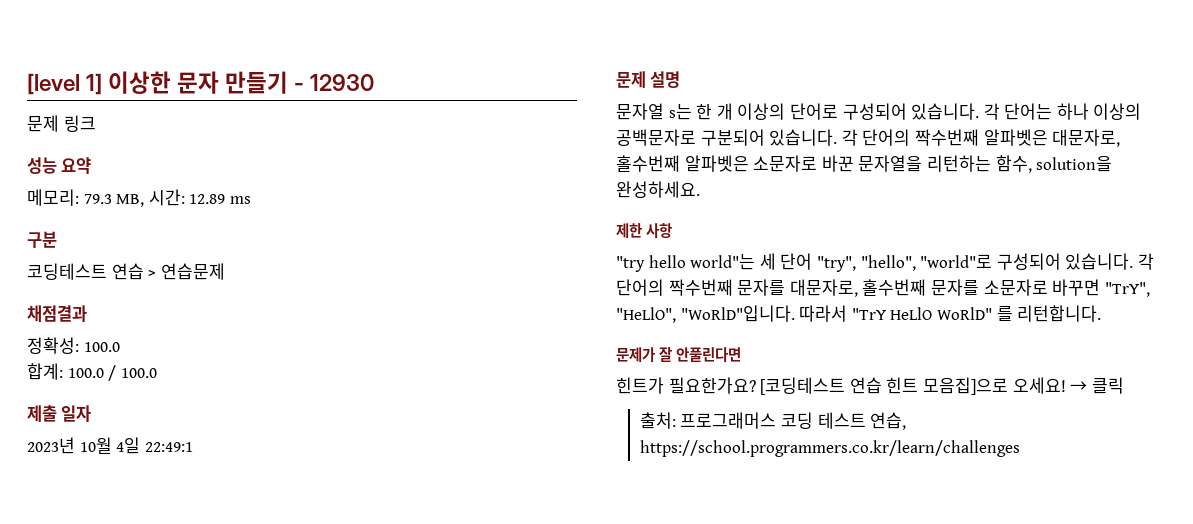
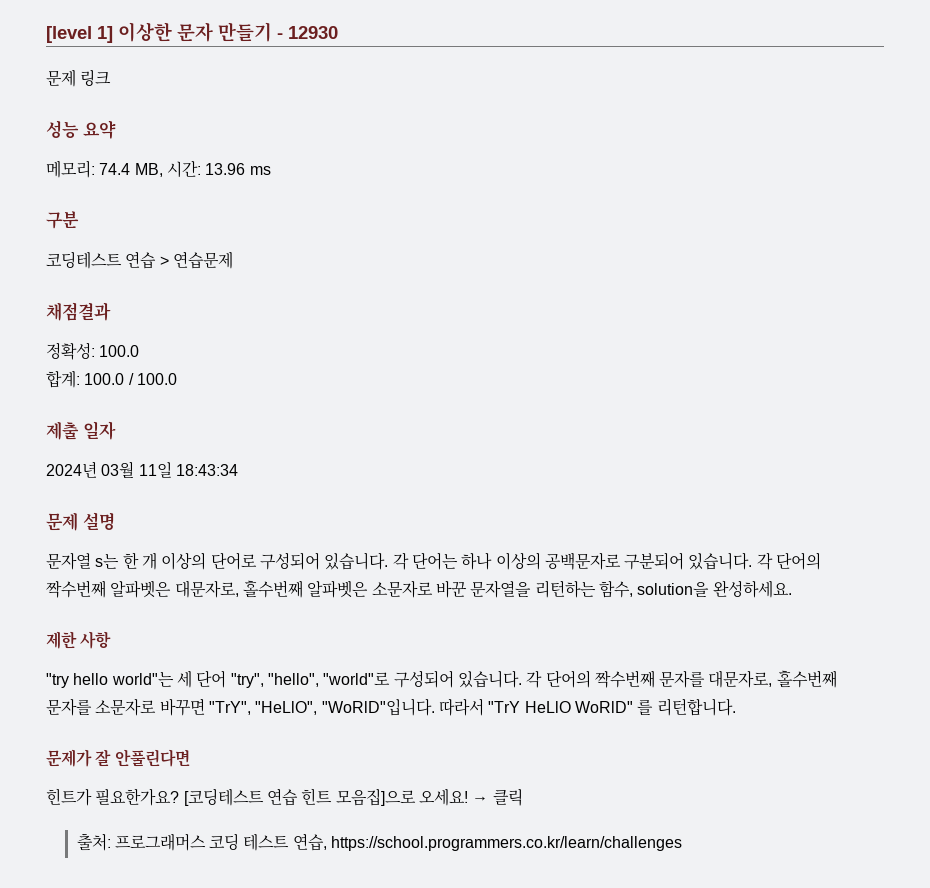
- 메모리: 79.3 MB, 시간: 12.89 ms
+ 메모리: 74.4 MB, 시간: 13.96 ms
- 2023년 10월 4일 22:49:1
+ 2024년 03월 11일 18:43:34

